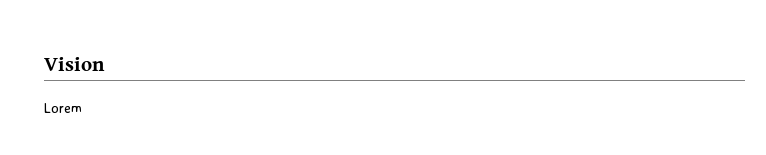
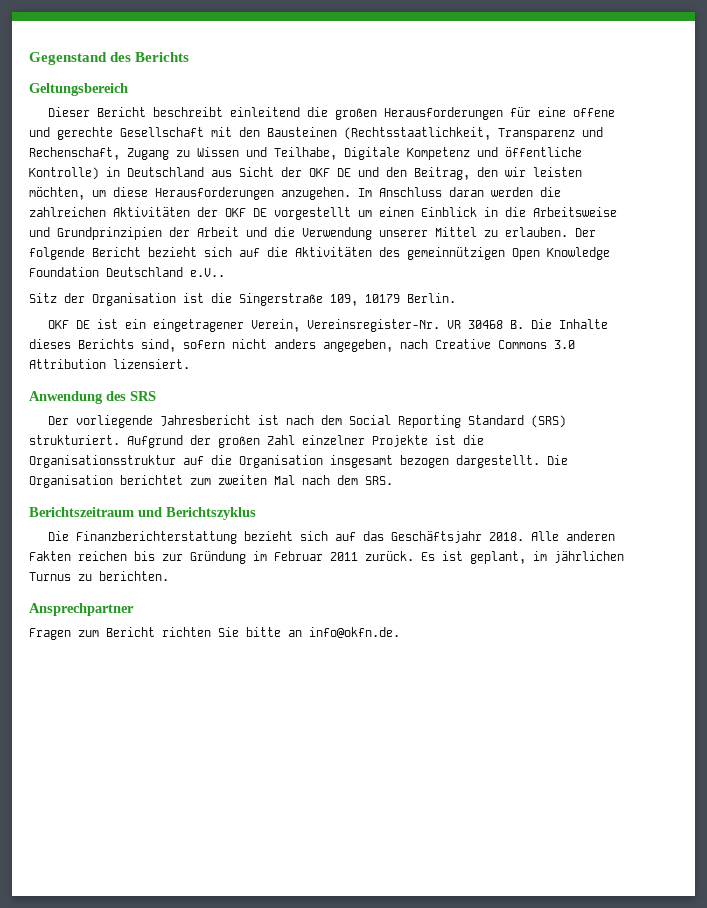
- Vision
- Lorem
+ Gegenstand des Berichts
+ Geltungsbereich
+ Dieser Bericht beschreibt einleitend die großen Herausforderungen für eine offene und gerechte Gesellschaft mit den Bausteinen (Rechtsstaatlichkeit, Transparenz und Rechenschaft, Zugang zu Wissen und Teilhabe, Digitale Kompetenz und öffentliche Kontrolle) in Deutschland aus Sicht der OKF DE und den Beitrag, den wir leisten möchten, um diese Herausforderungen anzugehen. Im Anschluss daran werden die zahlreichen Aktivitäten der OKF DE vorgestellt um einen Einblick in die Arbeitsweise und Grundprinzipien der Arbeit und die Verwendung unserer Mittel zu erlauben. Der folgende Bericht bezieht sich auf die Aktivitäten des gemeinnützigen Open Knowledge Foundation Deutschland e.V..
+ Sitz der Organisation ist die Singerstraße 109, 10179 Berlin.
+ OKF DE ist ein eingetragener Verein, Vereinsregister-Nr. VR 30468 B. Die Inhalte dieses Berichts sind, sofern nicht anders angegeben, nach Creative Commons 3.0 Attribution lizensiert.
+ Anwendung des SRS
+ Der vorliegende Jahresbericht ist nach dem Social Reporting Standard (SRS) strukturiert. Aufgrund der großen Zahl einzelner Projekte ist die Organisationsstruktur auf die Organisation insgesamt bezogen dargestellt. Die Organisation berichtet zum zweiten Mal nach dem SRS.
+ Berichtszeitraum und Berichtszyklus
+ Die Finanzberichterstattung bezieht sich auf das Geschäftsjahr 2018. Alle anderen Fakten reichen bis zur Gründung im Februar 2011 zurück. Es ist geplant, im jährlichen Turnus zu berichten.
+ Ansprechpartner
+ Fragen zum Bericht richten Sie bitte an info@okfn.de.

